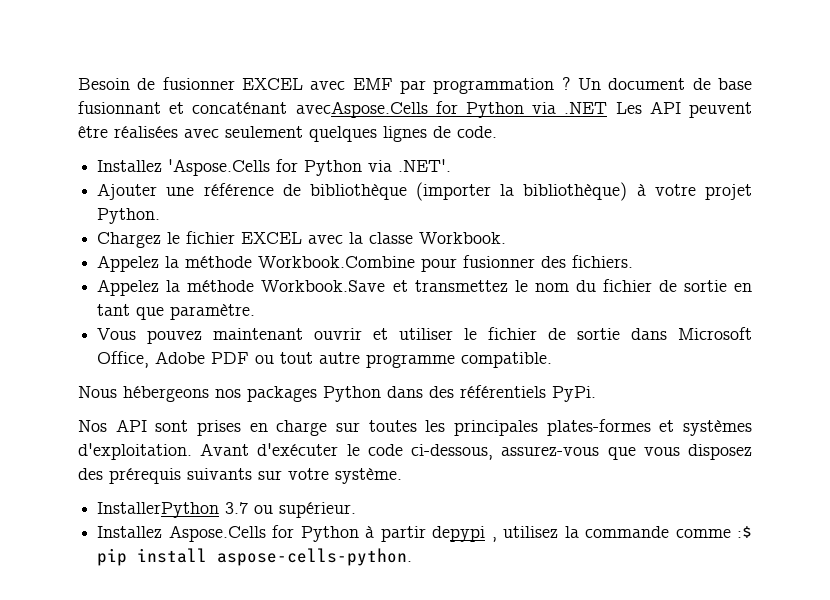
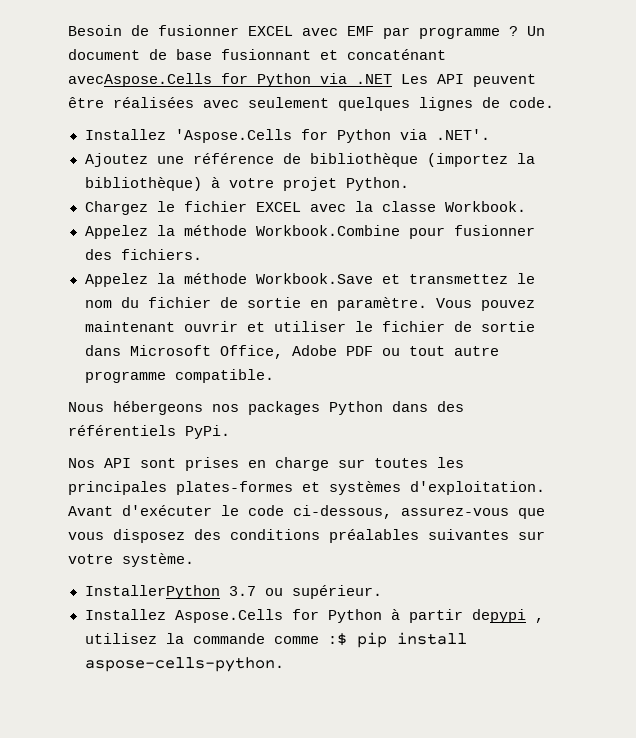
- Besoin de fusionner EXCEL avec EMF par programmation ?
+ Besoin de fusionner EXCEL avec EMF par programme ?
- Ajouter une référence de bibliothèque (importer la bibliothèque) à votre projet Python.
+ Ajoutez une référence de bibliothèque (importez la bibliothèque) à votre projet Python.
- Appelez la méthode Workbook.Save et transmettez le nom du fichier de sortie en tant que paramètre.
- Vous pouvez maintenant ouvrir et utiliser le fichier de sortie dans Microsoft Office, Adobe PDF ou tout autre programme compatible.
+ Appelez la méthode Workbook.Save et transmettez le nom du fichier de sortie en paramètre. Vous pouvez maintenant ouvrir et utiliser le fichier de sortie dans Microsoft Office, Adobe PDF ou tout autre programme compatible.
- Avant d'exécuter le code ci-dessous, assurez-vous que vous disposez des prérequis suivants sur votre système.
+ Avant d'exécuter le code ci-dessous, assurez-vous que vous disposez des conditions préalables suivantes sur votre système.

